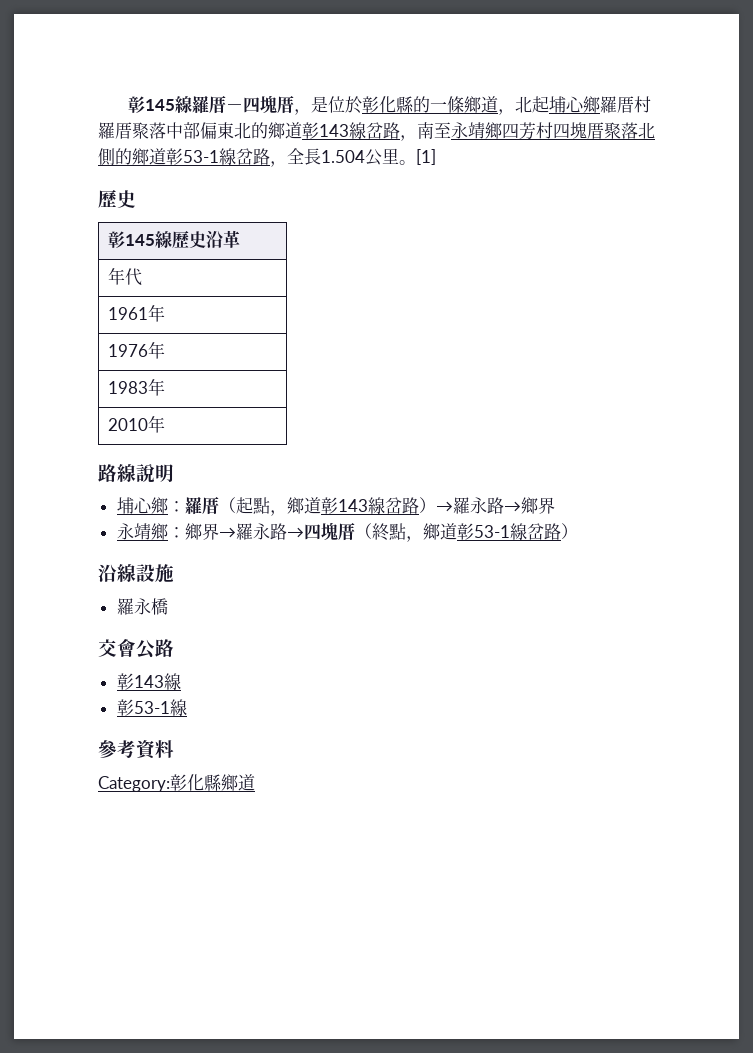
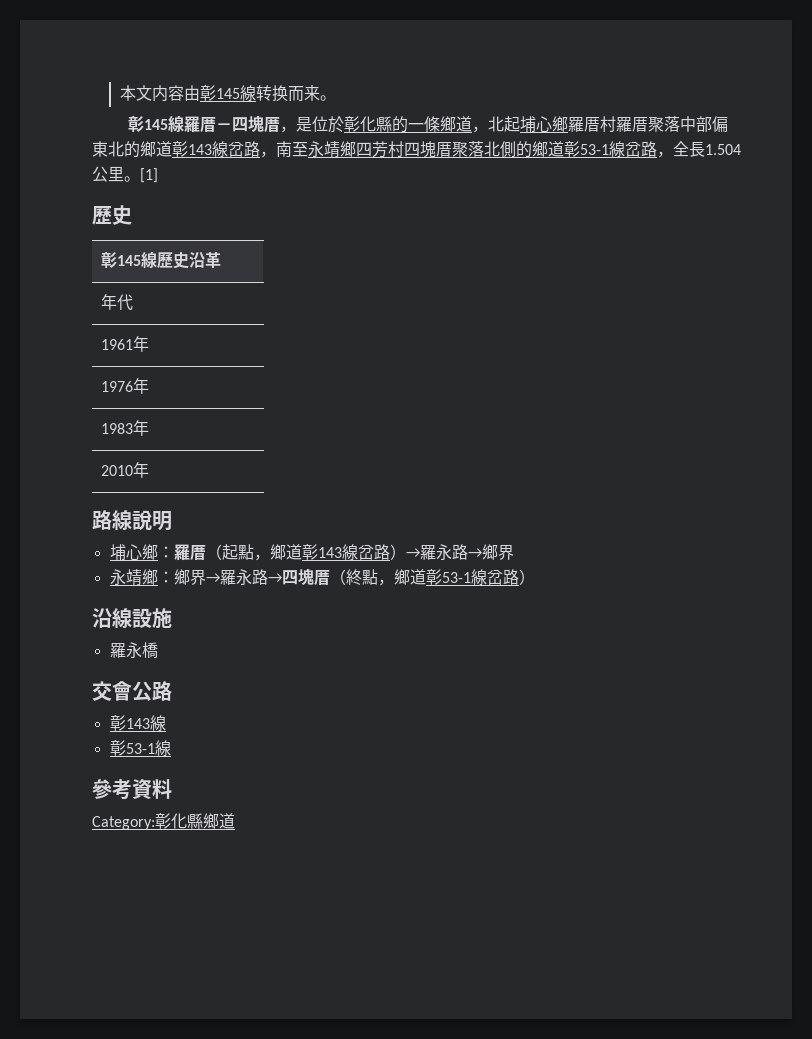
+ 本文内容由彰145線转换而来。

